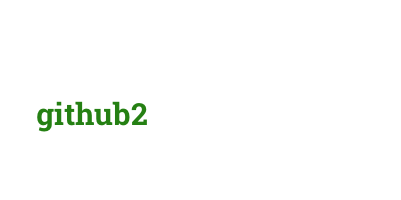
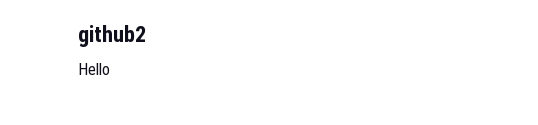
+ Hello

